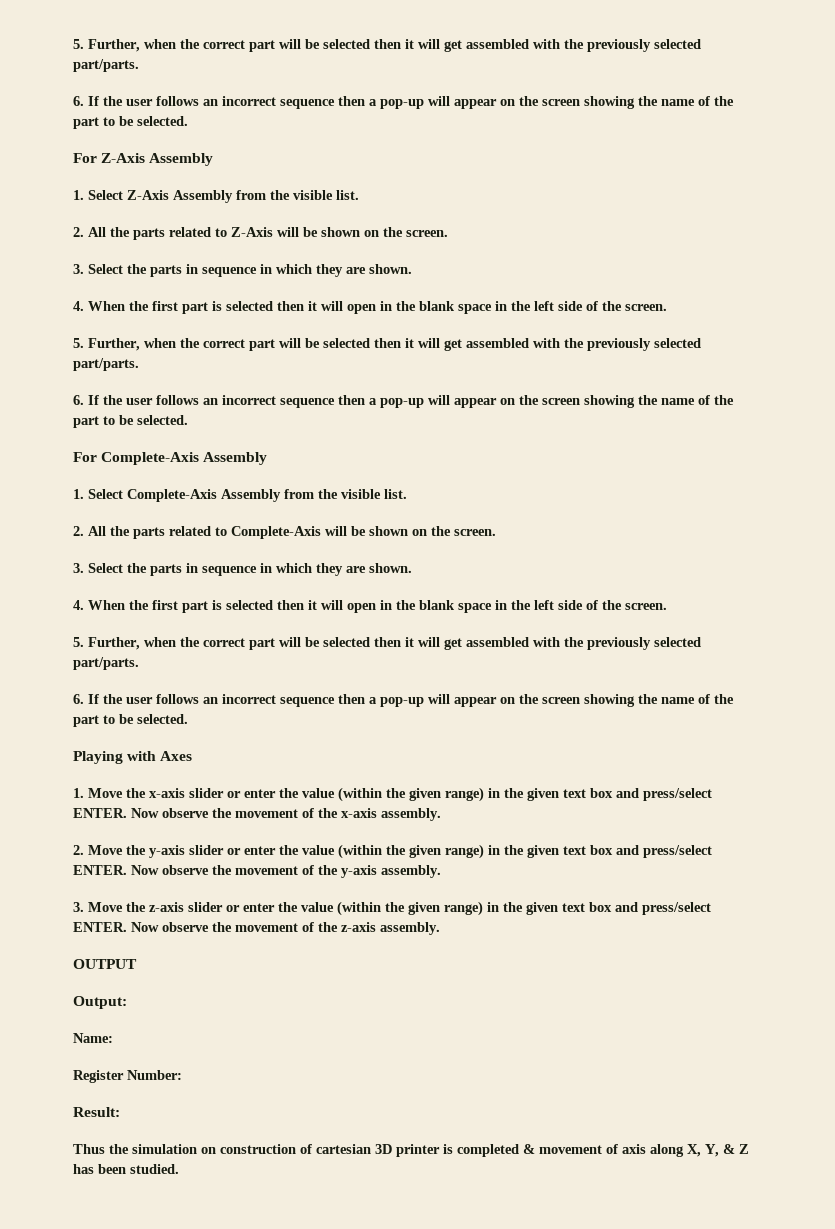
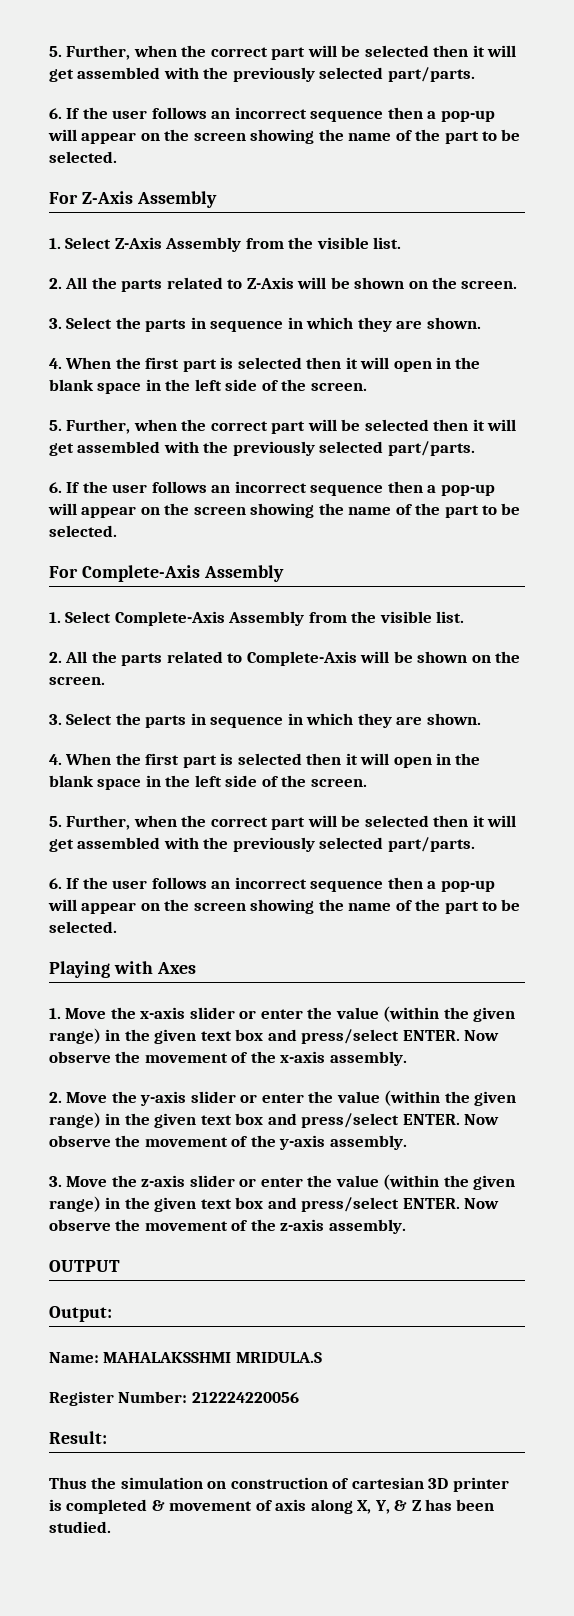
- Name:
+ Name: MAHALAKSSHMI MRIDULA.S
- Register Number:
+ Register Number: 212224220056

